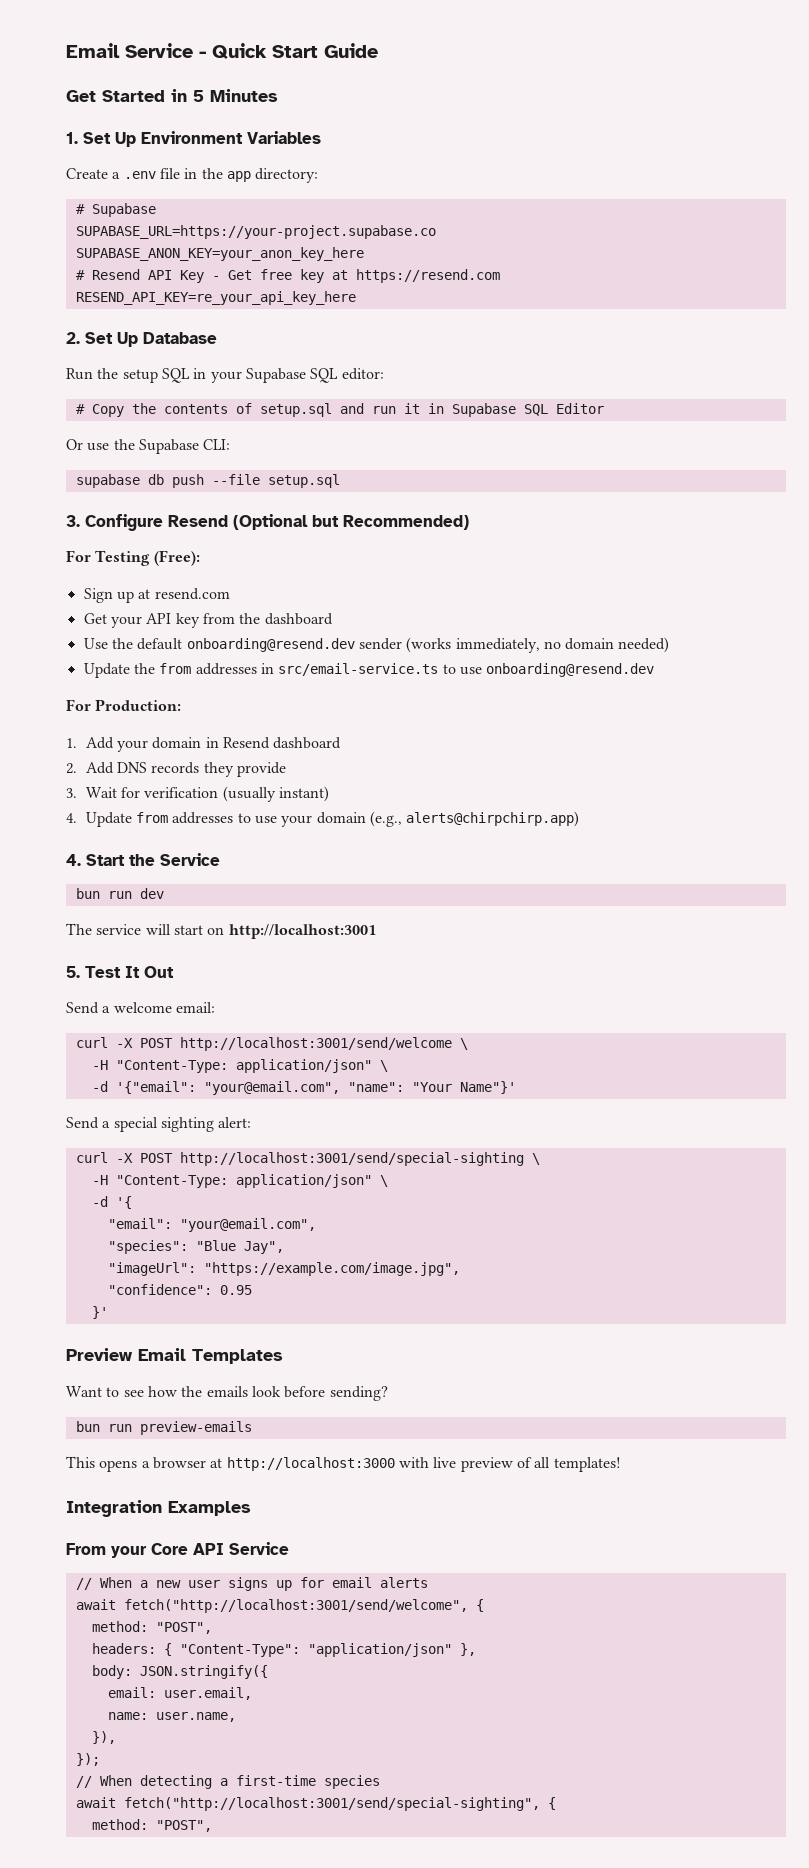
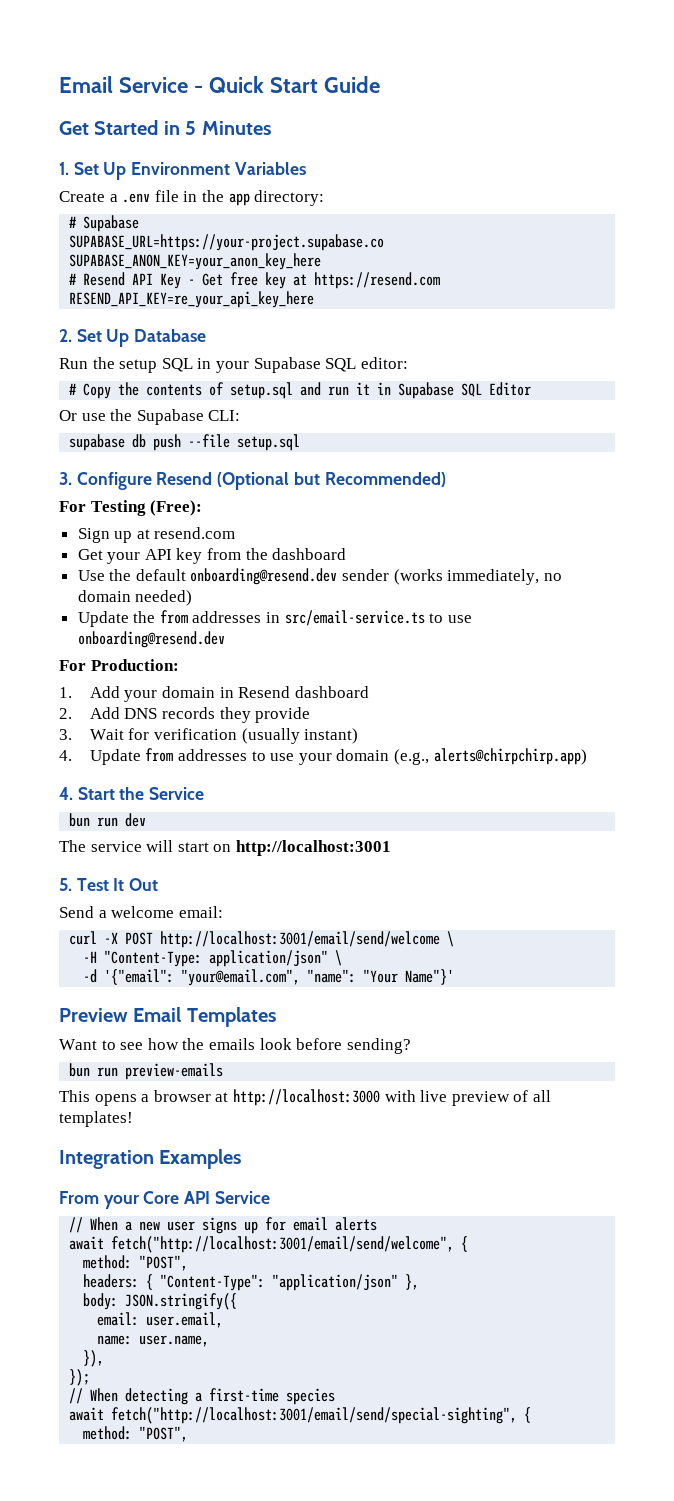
- curl -X POST http://localhost:3001/send/welcome \
+ curl -X POST http://localhost:3001/email/send/welcome \
- Send a special sighting alert:
- curl -X POST http://localhost:3001/send/special-sighting \
- -H "Content-Type: application/json" \
- -d '{
- "email": "your@email.com",
- "species": "Blue Jay",
- "imageUrl": "https://example.com/image.jpg",
- "confidence": 0.95
- }'
- await fetch("http://localhost:3001/send/welcome", {
+ await fetch("http://localhost:3001/email/send/welcome", {
- await fetch("http://localhost:3001/send/special-sighting", {
+ await fetch("http://localhost:3001/email/send/special-sighting", {

